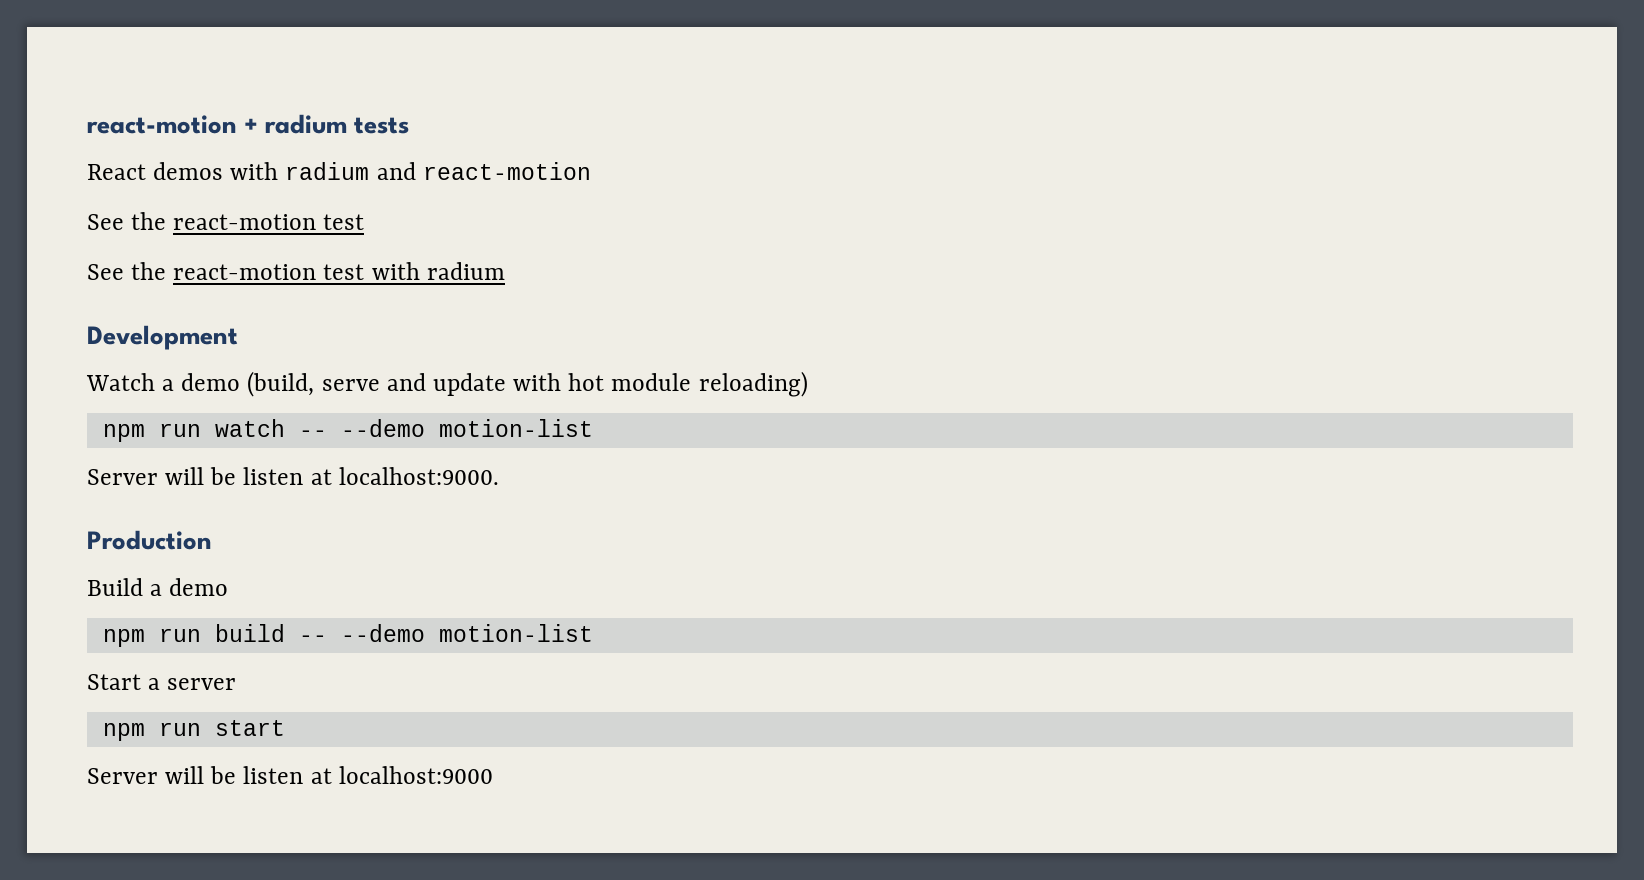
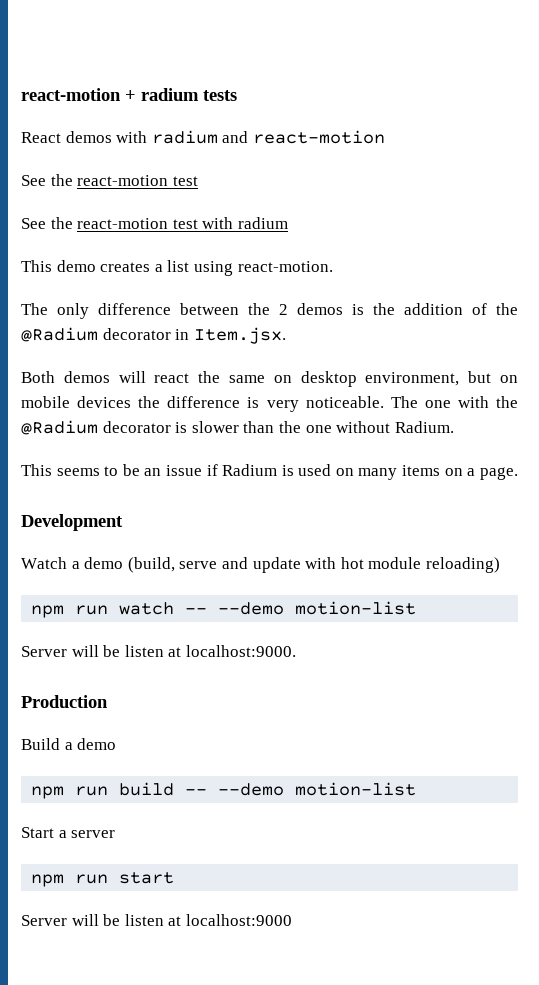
+ This demo creates a list using react-motion.
+ The only difference between the 2 demos is the addition of the @Radium decorator in Item.jsx.
+ Both demos will react the same on desktop environment, but on mobile devices the difference is very noticeable. The one with the @Radium decorator is slower than the one without Radium.
+ This seems to be an issue if Radium is used on many items on a page.

